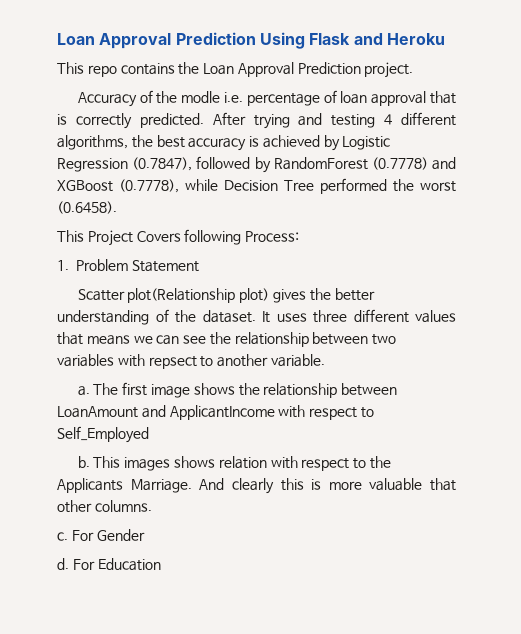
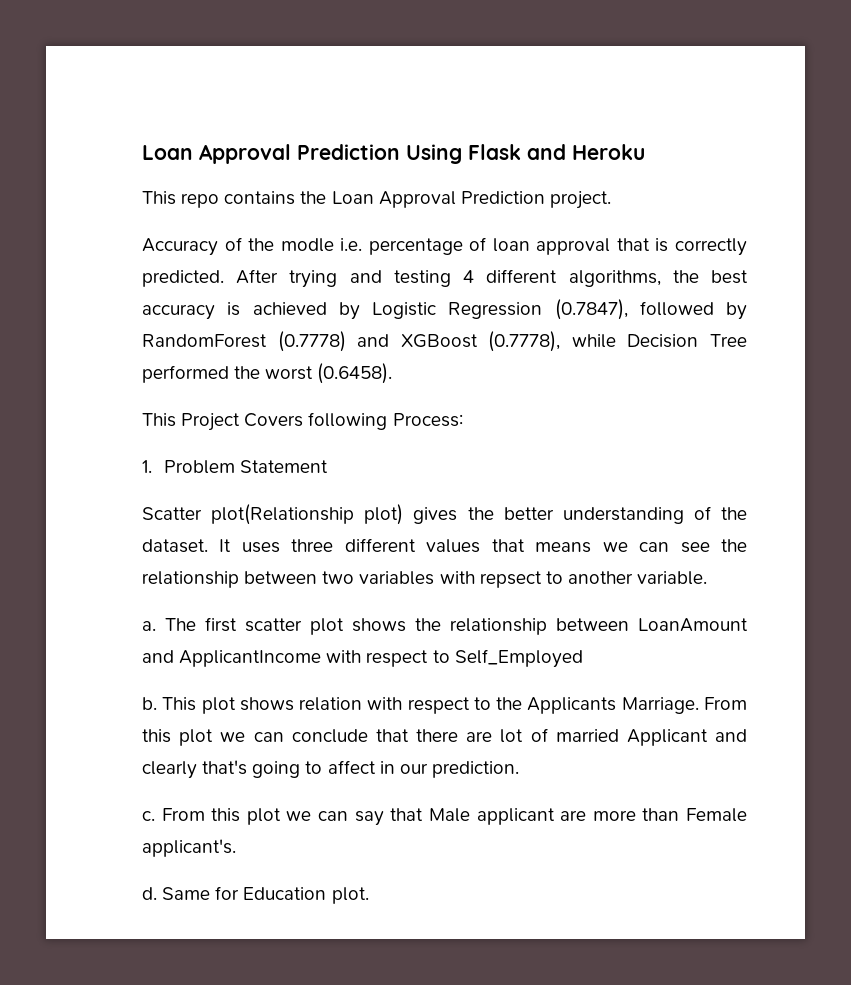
- The first image shows the relationship between LoanAmount and ApplicantIncome with respect to Self_Employed
+ The first scatter plot shows the relationship between LoanAmount and ApplicantIncome with respect to Self_Employed
- This images shows relation with respect to the Applicants Marriage.
+ This plot shows relation with respect to the Applicants Marriage.
- And clearly this is more valuable that other columns.
- c. For Gender
- d. For Education
+ From this plot we can conclude that there are lot of married Applicant and clearly that's going to affect in our prediction.
+ c. From this plot we can say that Male applicant are more than Female applicant's.
+ d. Same for Education plot.

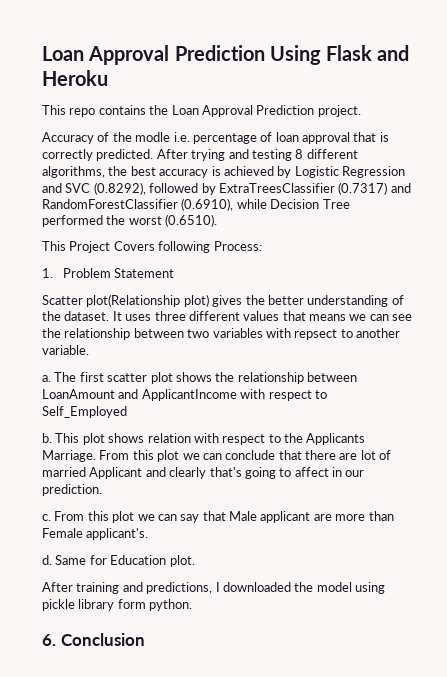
- After trying and testing 4 different algorithms, the best accuracy is achieved by Logistic Regression (0.7847), followed by RandomForest (0.7778) and XGBoost (0.7778), while Decision Tree performed the worst (0.6458).
+ After trying and testing 8 different algorithms, the best accuracy is achieved by Logistic Regression and SVC (0.8292), followed by ExtraTreesClassifier (0.7317) and RandomForestClassifier (0.6910), while Decision Tree performed the worst (0.6510).
+ After training and predictions, I downloaded the model using pickle library form python.
+ 6. Conclusion

